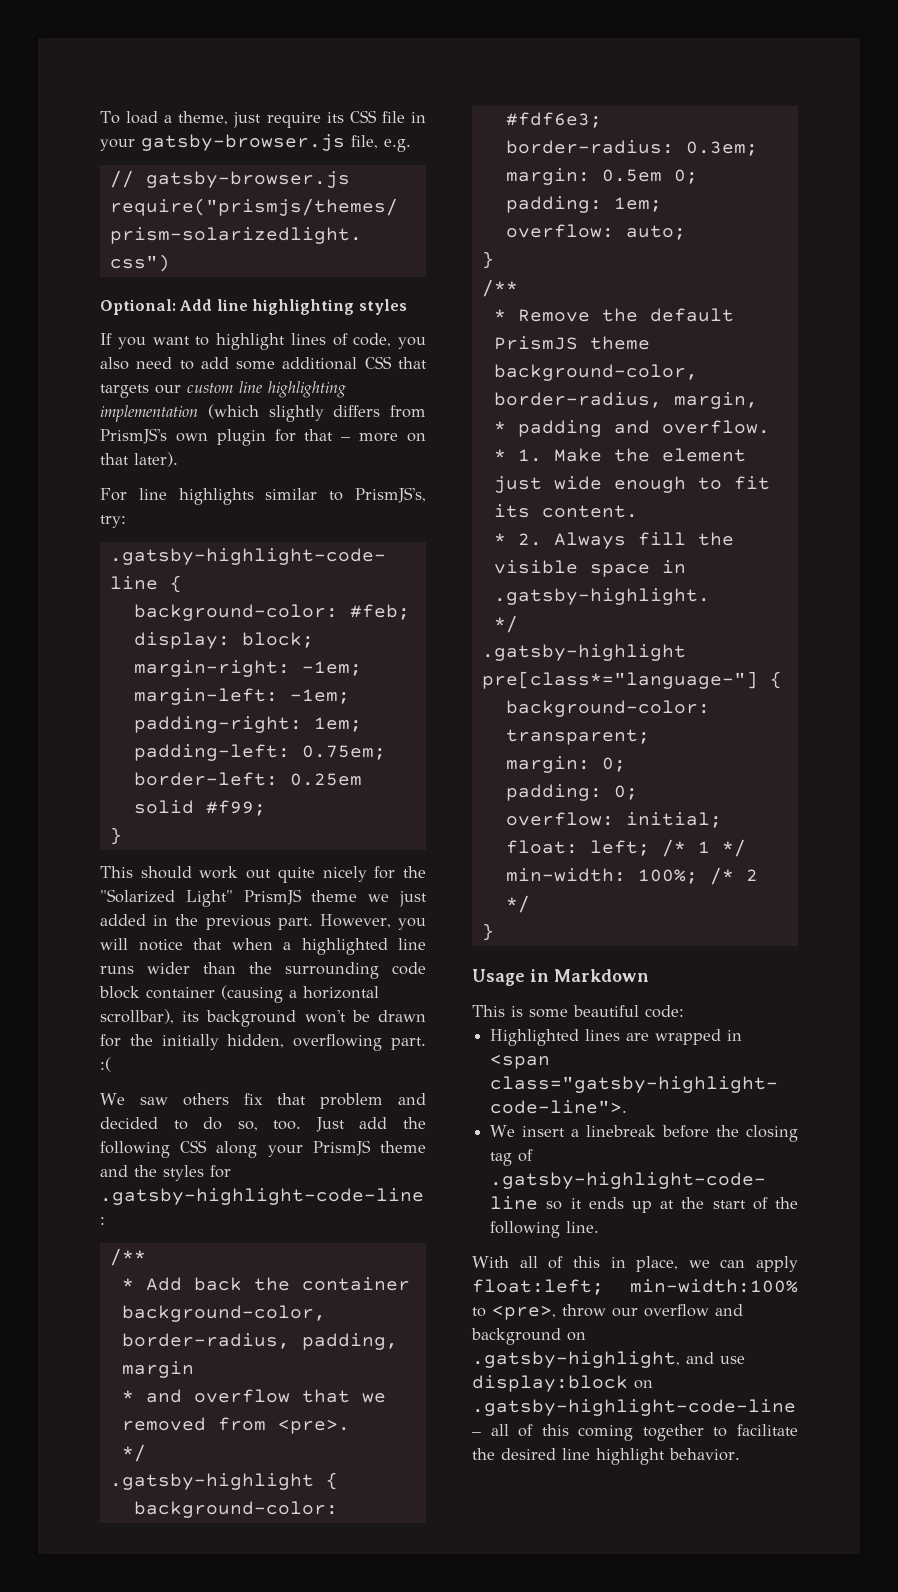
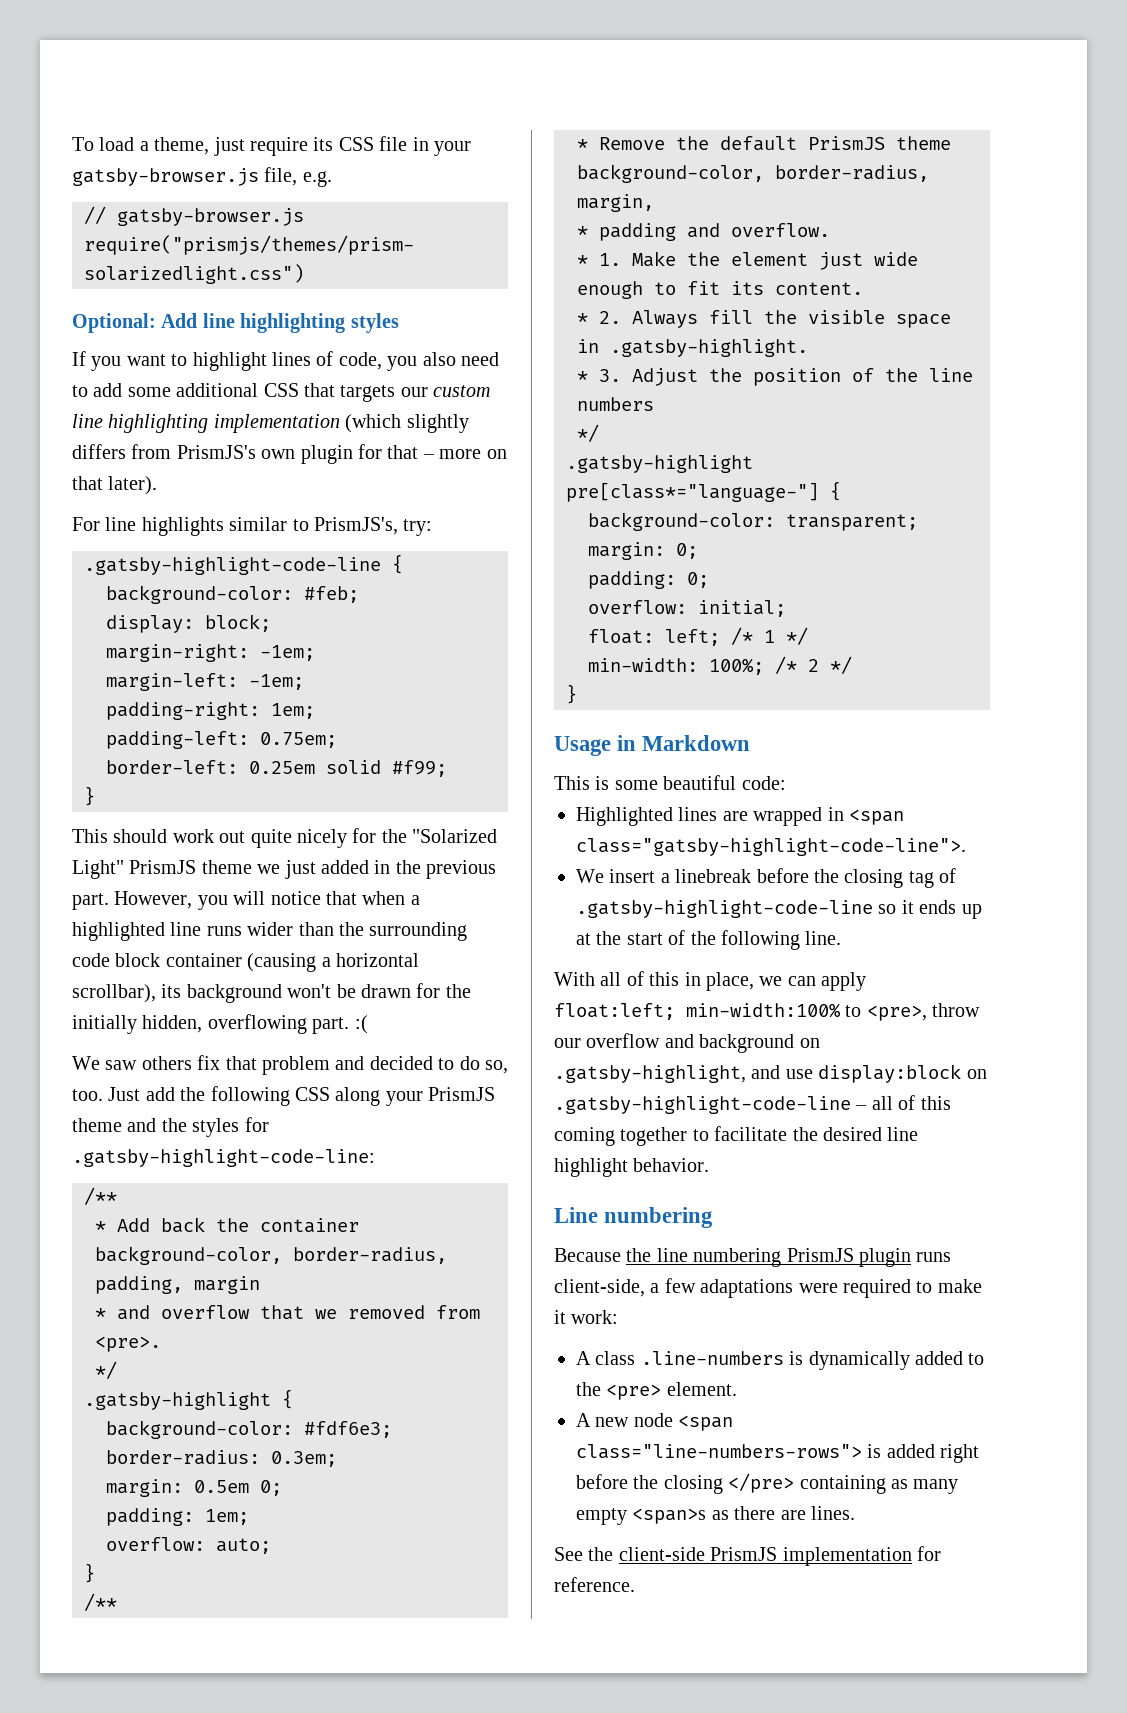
+ * 3. Adjust the position of the line numbers
+ Line numbering
+ Because the line numbering PrismJS plugin runs client-side, a few adaptations were required to make it work:
+ A class .line-numbers is dynamically added to the <pre> element.
+ A new node <span class="line-numbers-rows"> is added right before the closing </pre> containing as many empty <span>s as there are lines.
+ See the client-side PrismJS implementation for reference.

